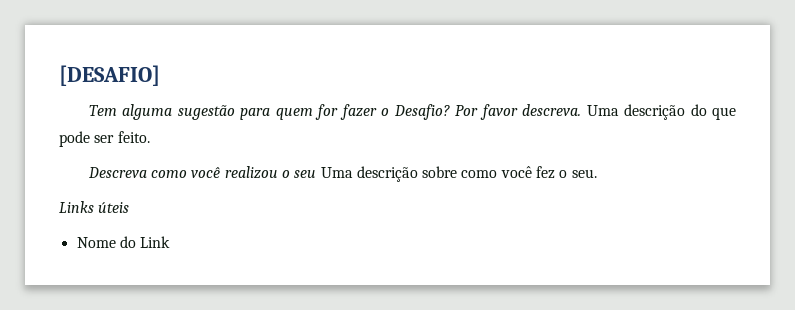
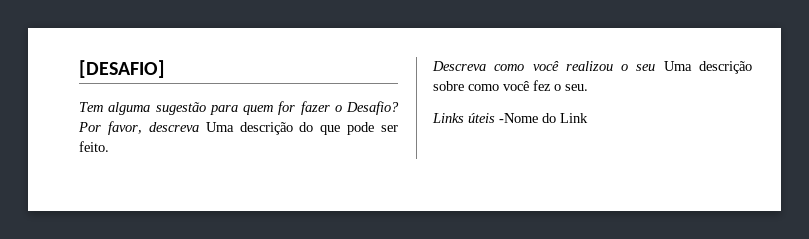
- Por favor descreva. Uma descrição do que pode ser feito.
+ Por favor, descreva Uma descrição do que pode ser feito.
- Links úteis
- Nome do Link
+ Links úteis -Nome do Link

